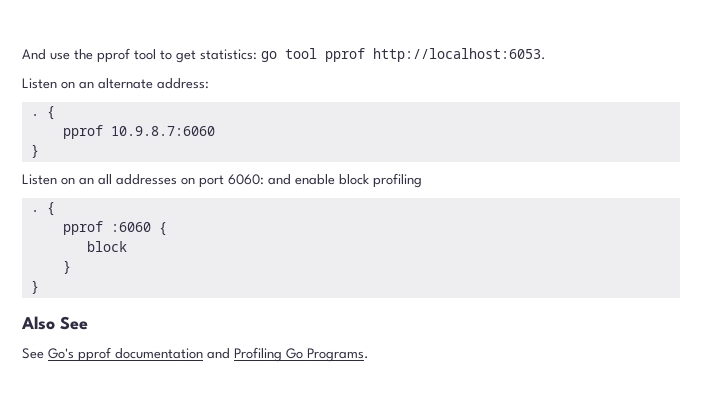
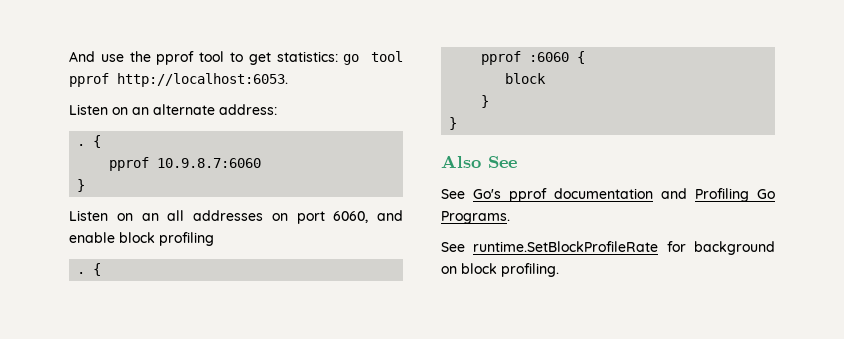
- Listen on an all addresses on port 6060: and enable block profiling
+ Listen on an all addresses on port 6060, and enable block profiling
+ See runtime.SetBlockProfileRate for background on block profiling.

